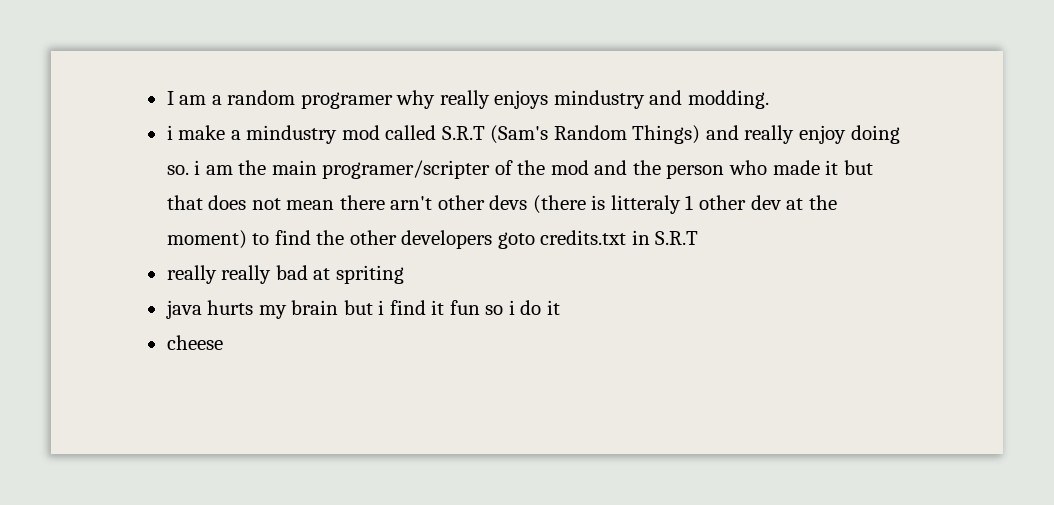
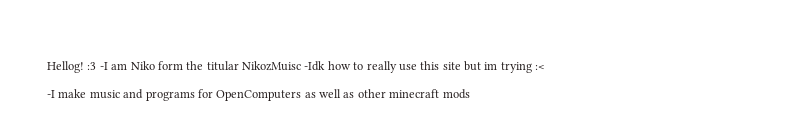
- I am a random programer why really enjoys mindustry and modding.
- i make a mindustry mod called S.R.T (Sam's Random Things) and really enjoy doing so. i am the main programer/scripter of the mod and the person who made it but that does not mean there arn't other devs (there is litteraly 1 other dev at the moment) to find the other developers goto credits.txt in S.R.T
- really really bad at spriting
- java hurts my brain but i find it fun so i do it
- cheese
+ Hellog! :3 -I am Niko form the titular NikozMuisc -Idk how to really use this site but im trying :<
+ -I make music and programs for OpenComputers as well as other minecraft mods

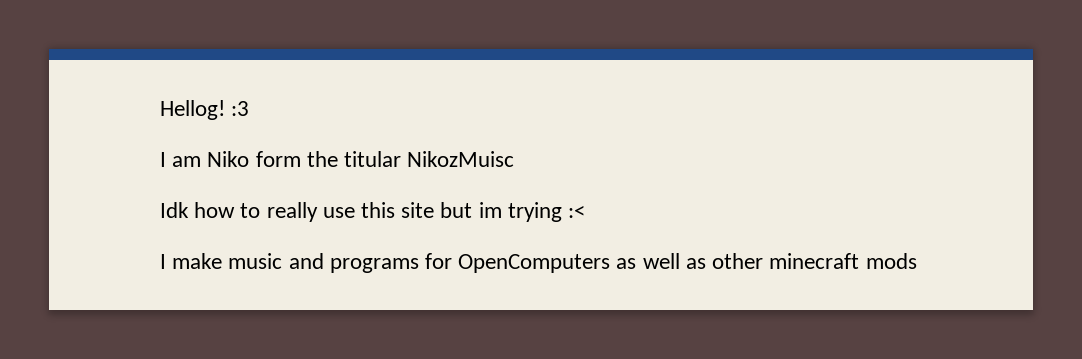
- Hellog! :3 -I am Niko form the titular NikozMuisc -Idk how to really use this site but im trying :<
+ Hellog! :3
+ I am Niko form the titular NikozMuisc
+ Idk how to really use this site but im trying :<
- -I make music and programs for OpenComputers as well as other minecraft mods
+ I make music and programs for OpenComputers as well as other minecraft mods

